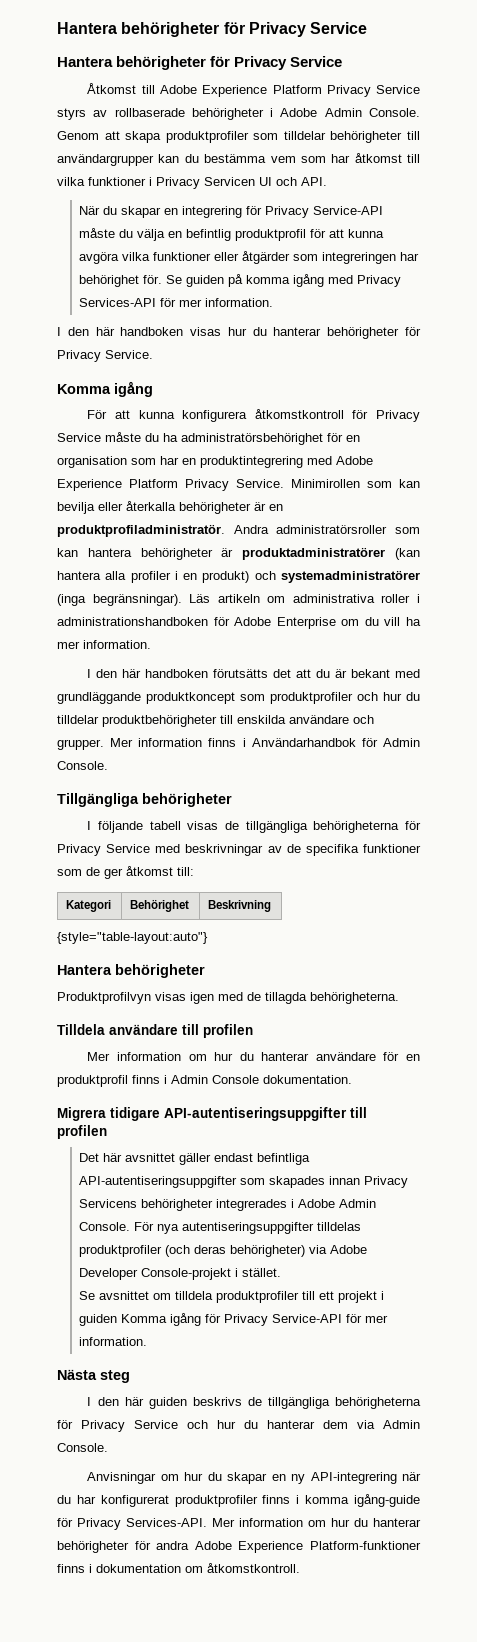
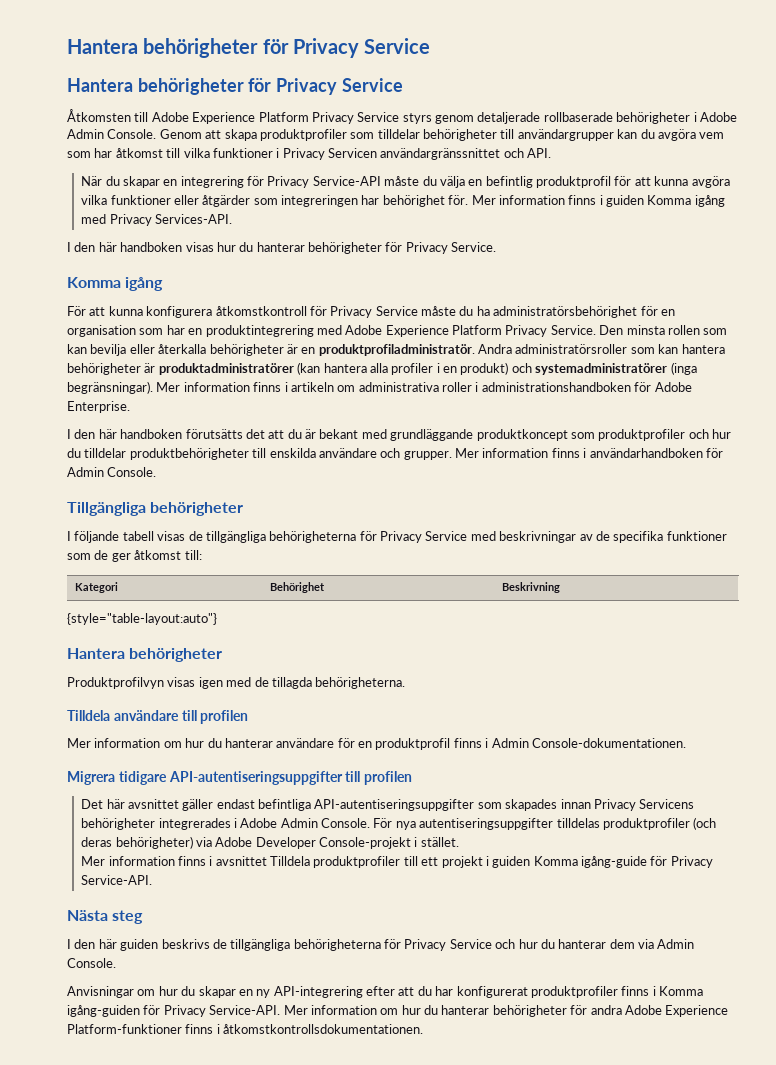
- Åtkomst till Adobe Experience Platform Privacy Service styrs av rollbaserade behörigheter i Adobe Admin Console.
+ Åtkomsten till Adobe Experience Platform Privacy Service styrs genom detaljerade rollbaserade behörigheter i Adobe Admin Console.
- Genom att skapa produktprofiler som tilldelar behörigheter till användargrupper kan du bestämma vem som har åtkomst till vilka funktioner i Privacy Servicen UI och API.
+ Genom att skapa produktprofiler som tilldelar behörigheter till användargrupper kan du avgöra vem som har åtkomst till vilka funktioner i Privacy Servicen användargränssnittet och API.
- Se guiden på komma igång med Privacy Services-API för mer information.
+ Mer information finns i guiden Komma igång med Privacy Services-API.
- Minimirollen som kan bevilja eller återkalla behörigheter är en produktprofiladministratör.
+ Den minsta rollen som kan bevilja eller återkalla behörigheter är en produktprofiladministratör.
- Läs artikeln om administrativa roller i administrationshandboken för Adobe Enterprise om du vill ha mer information.
+ Mer information finns i artikeln om administrativa roller i administrationshandboken för Adobe Enterprise.
- Mer information finns i Användarhandbok för Admin Console.
+ Mer information finns i användarhandboken för Admin Console.
- Mer information om hur du hanterar användare för en produktprofil finns i Admin Console dokumentation.
+ Mer information om hur du hanterar användare för en produktprofil finns i Admin Console-dokumentationen.
- Se avsnittet om tilldela produktprofiler till ett projekt i guiden Komma igång för Privacy Service-API för mer information.
+ Mer information finns i avsnittet Tilldela produktprofiler till ett projekt i guiden Komma igång-guide för Privacy Service-API.
- Anvisningar om hur du skapar en ny API-integrering när du har konfigurerat produktprofiler finns i komma igång-guide för Privacy Services-API.
+ Anvisningar om hur du skapar en ny API-integrering efter att du har konfigurerat produktprofiler finns i Komma igång-guiden för Privacy Service-API.
- Mer information om hur du hanterar behörigheter för andra Adobe Experience Platform-funktioner finns i dokumentation om åtkomstkontroll.
+ Mer information om hur du hanterar behörigheter för andra Adobe Experience Platform-funktioner finns i åtkomstkontrollsdokumentationen.

